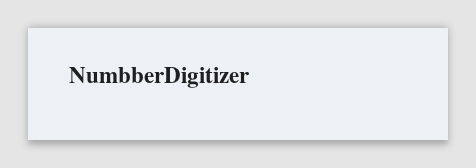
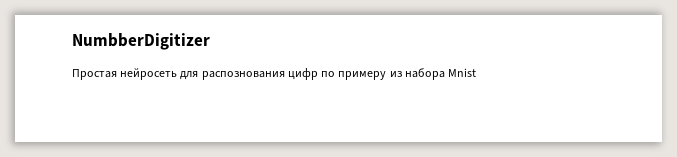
+ Простая нейросеть для распознования цифр по примеру из набора Mnist

